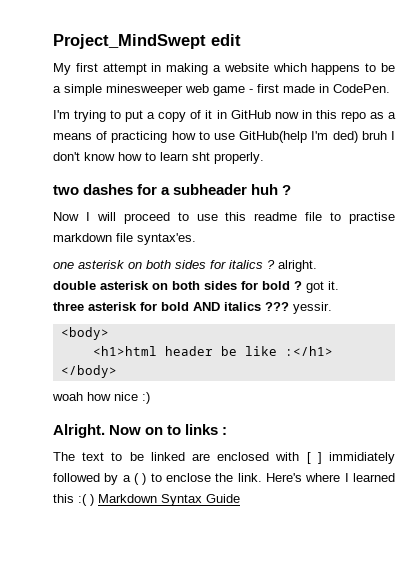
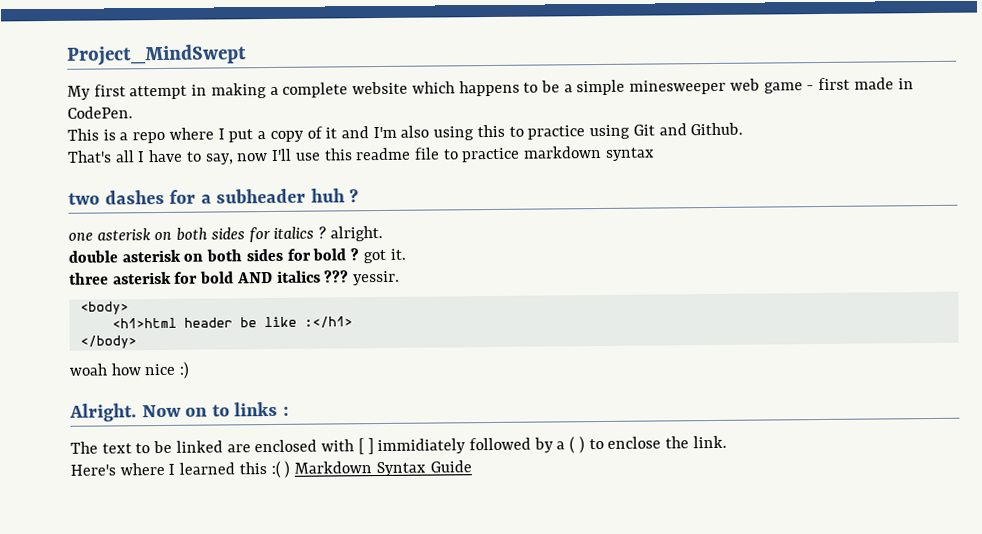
- Project_MindSwept edit
+ Project_MindSwept
- My first attempt in making a website which happens to be a simple minesweeper web game - first made in CodePen.
+ My first attempt in making a complete website which happens to be a simple minesweeper web game - first made in CodePen.
- I'm trying to put a copy of it in GitHub now in this repo as a means of practicing how to use GitHub(help I'm ded) bruh I don't know how to learn sht properly.
+ This is a repo where I put a copy of it and I'm also using this to practice using Git and Github.
+ That's all I have to say, now I'll use this readme file to practice markdown syntax
- Now I will proceed to use this readme file to practise markdown file syntax'es.
- The text to be linked are enclosed with [ ] immidiately followed by a ( ) to enclose the link. Here's where I learned this :( ) Markdown Syntax Guide
+ The text to be linked are enclosed with [ ] immidiately followed by a ( ) to enclose the link.
+ Here's where I learned this :( ) Markdown Syntax Guide

